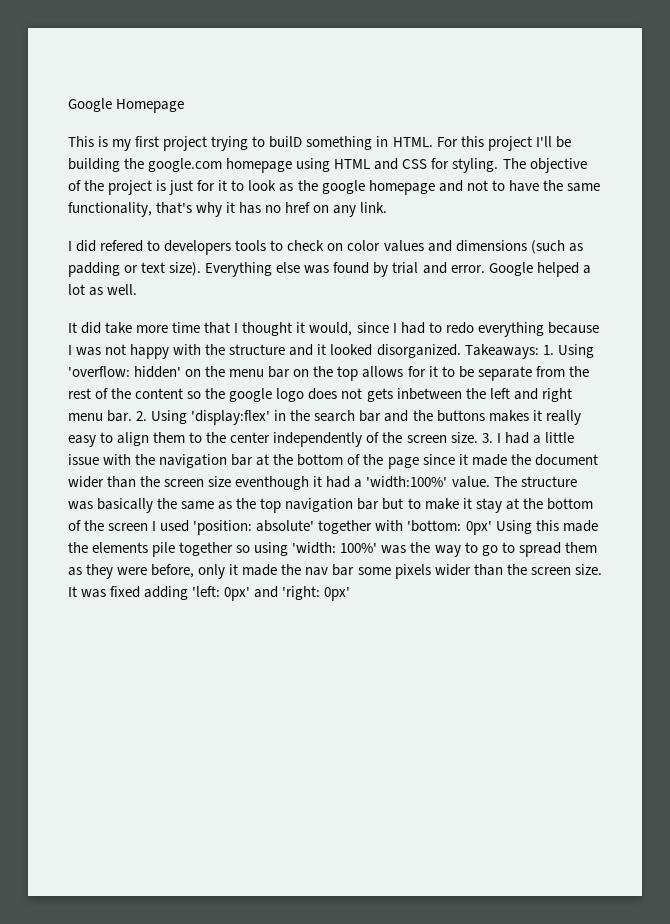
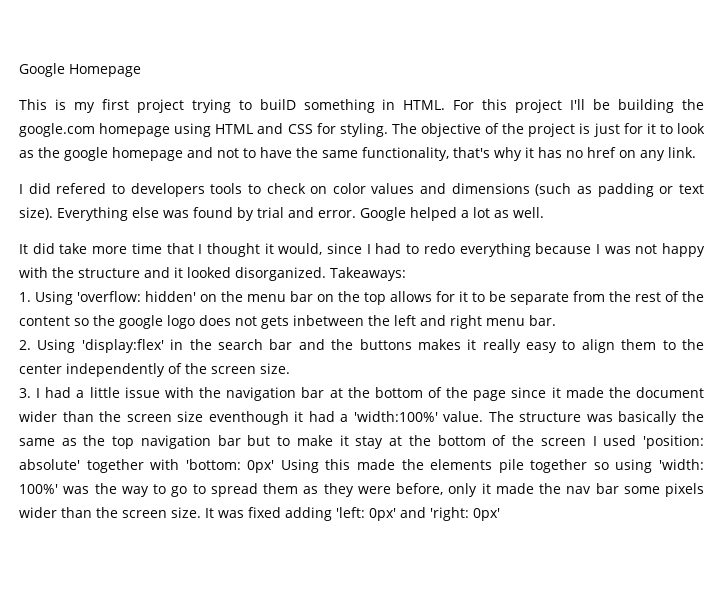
- Takeaways: 1. Using 'overflow:
+ Takeaways:
+ 1. Using 'overflow:
- hidden' on the menu bar on the top allows for it to be separate from the rest of the content so the google logo does not gets inbetween the left and right menu bar. 2. Using 'display:flex' in the search bar and the buttons makes it really easy to align them to the center independently of the screen size. 3. I had a little issue with the navigation bar at the bottom of the page since it made the document wider than the screen size eventhough it had a 'width:100%' value.
+ hidden' on the menu bar on the top allows for it to be separate from the rest of the content so the google logo does not gets inbetween the left and right menu bar.
+ 2. Using 'display:flex' in the search bar and the buttons makes it really easy to align them to the center independently of the screen size.
+ 3. I had a little issue with the navigation bar at the bottom of the page since it made the document wider than the screen size eventhough it had a 'width:100%' value.

